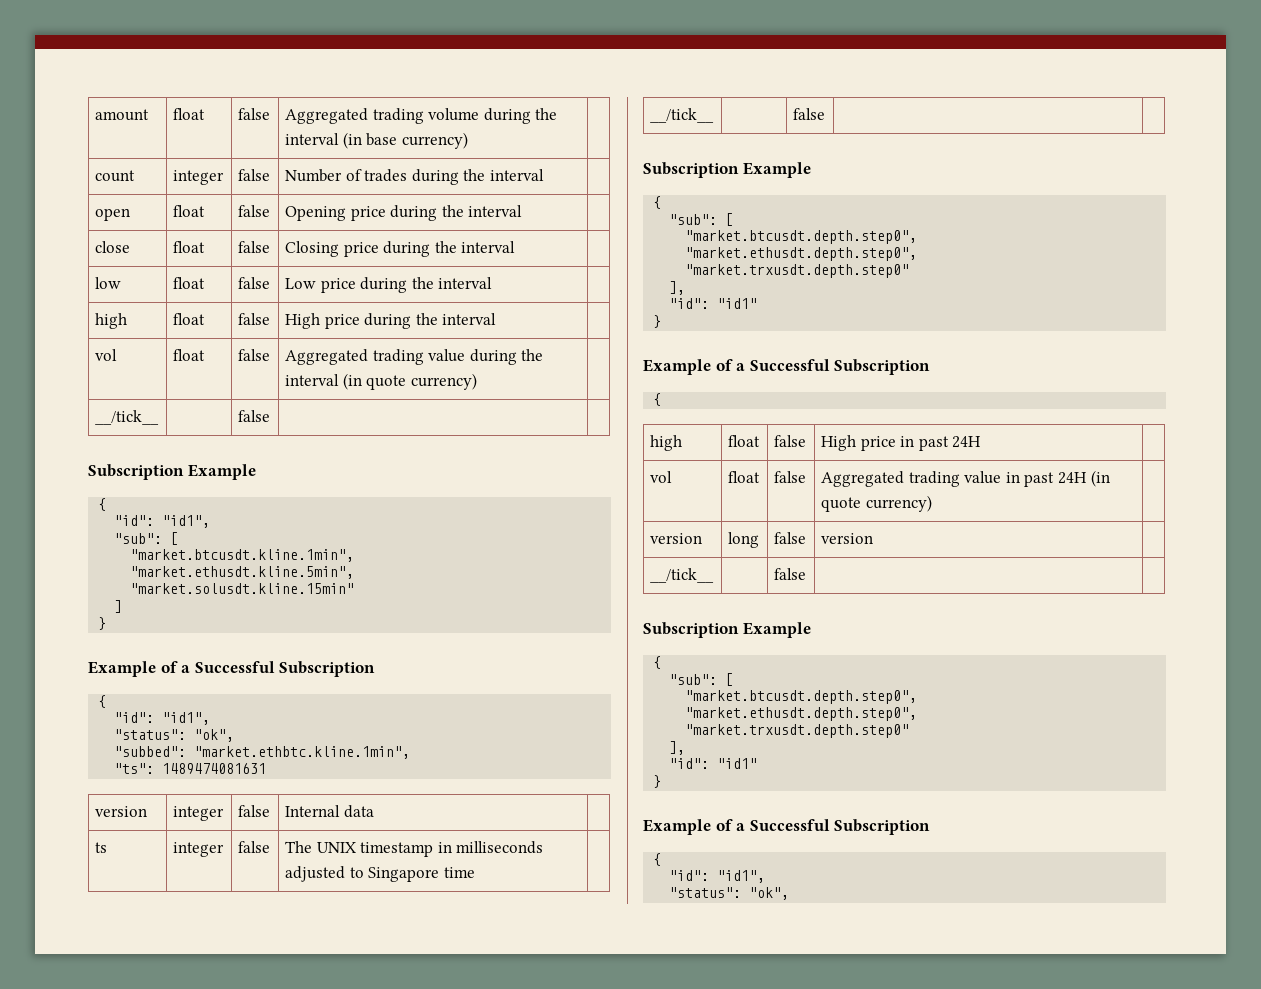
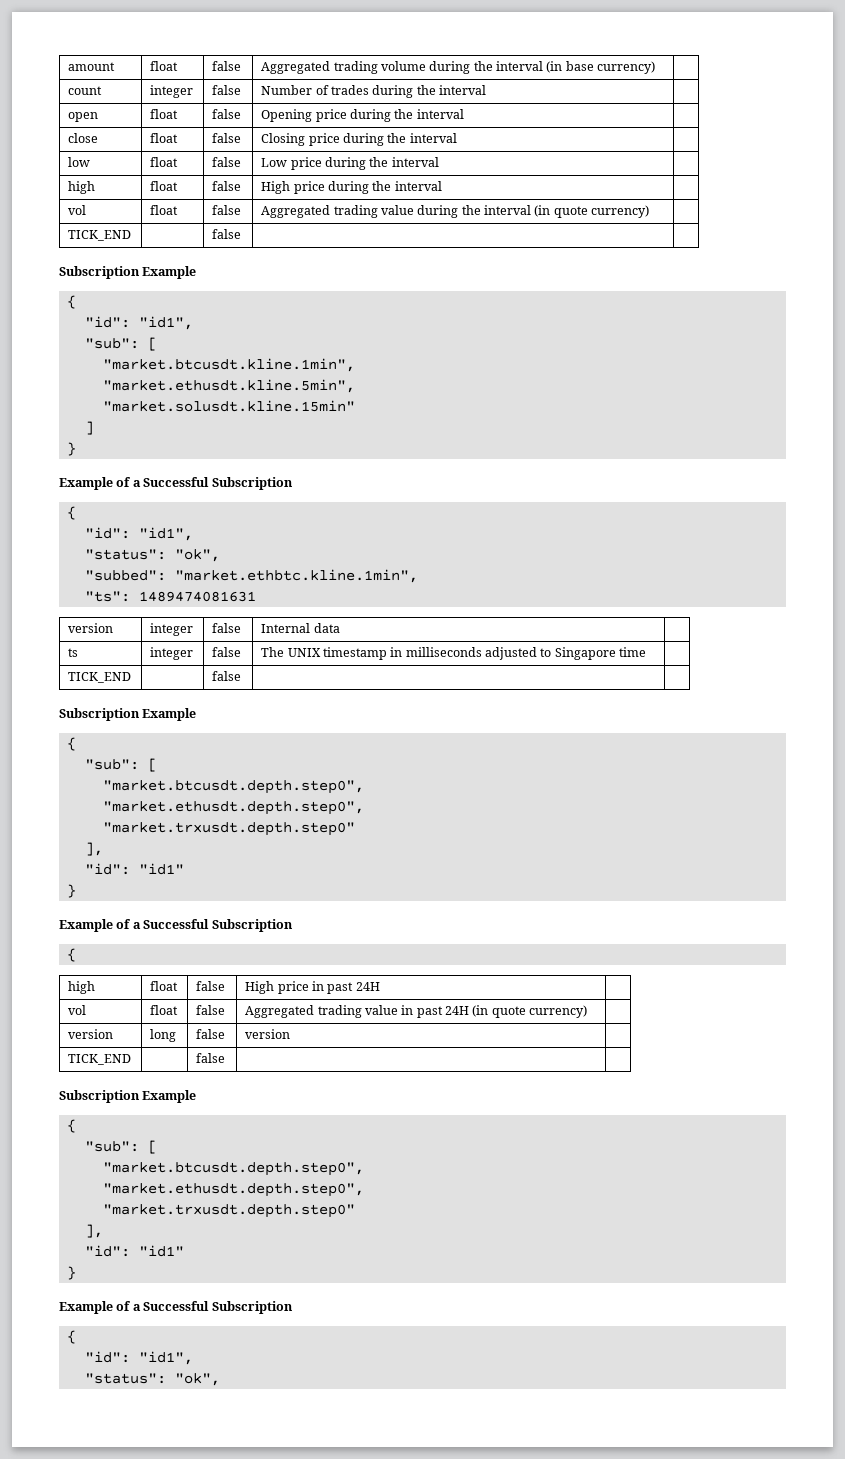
  vol | float | false | Aggregated trading value during the interval (in quote currency) |
- __/tick__ | | false | |
+ TICK_END | | false | |
  ts | integer | false | The UNIX timestamp in milliseconds adjusted to Singapore time |
- __/tick__ | | false | |
+ TICK_END | | false | |
  version | long | false | version |
- __/tick__ | | false | |
+ TICK_END | | false | |

